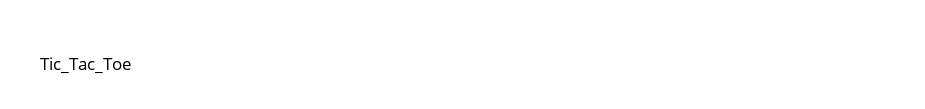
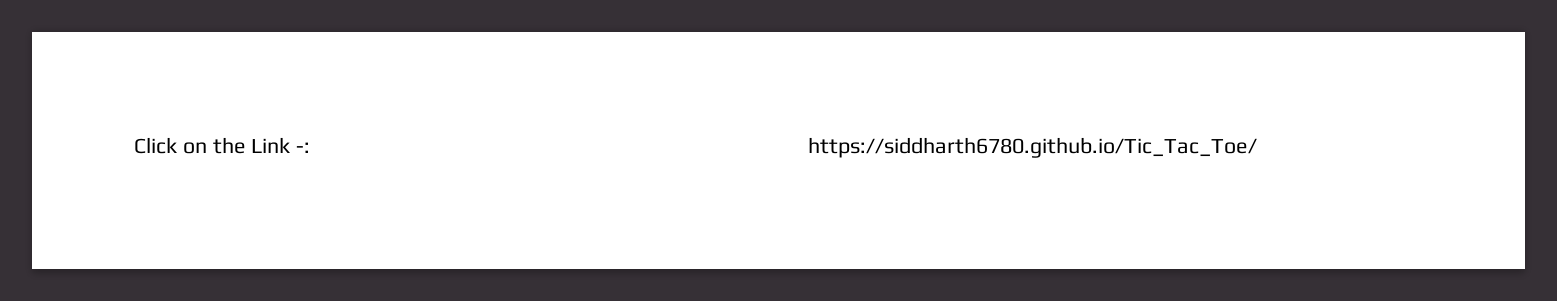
- Tic_Tac_Toe
+ Click on the Link -: https://siddharth6780.github.io/Tic_Tac_Toe/

